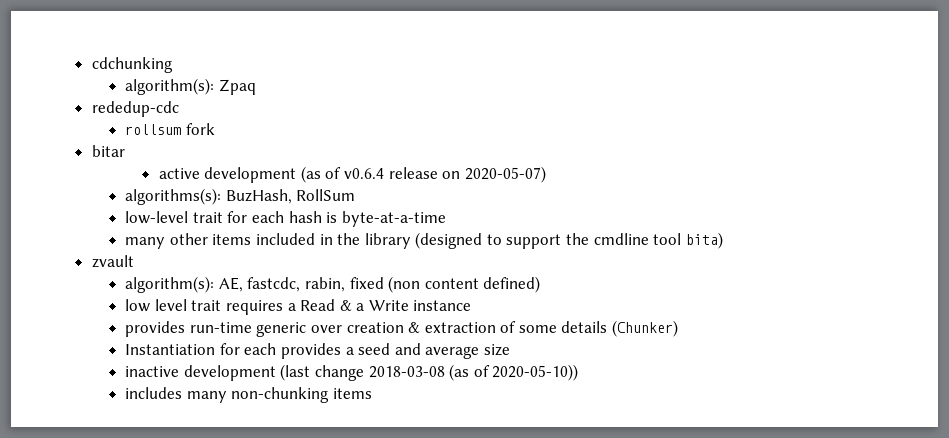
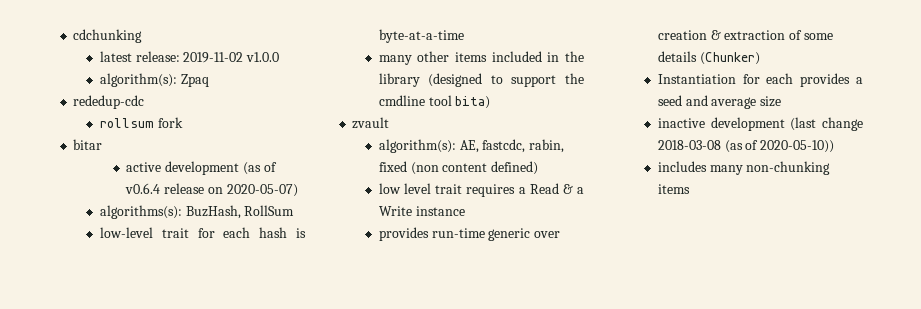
+ latest release: 2019-11-02 v1.0.0

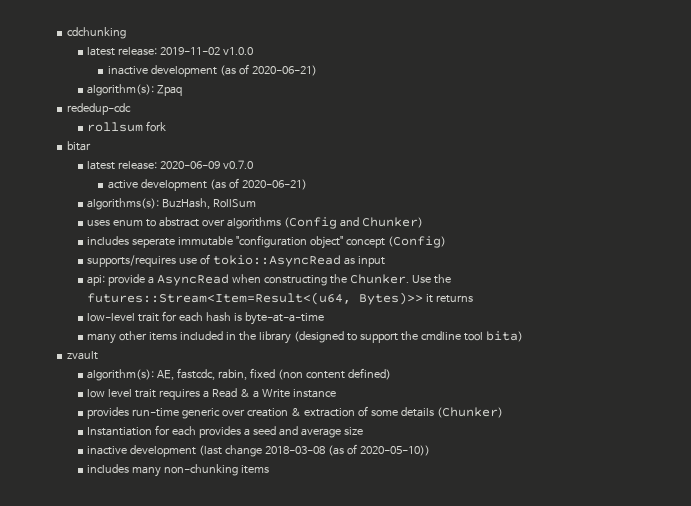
+ inactive development (as of 2020-06-21)
+ latest release: 2020-06-09 v0.7.0
- active development (as of v0.6.4 release on 2020-05-07)
+ active development (as of 2020-06-21)
+ uses enum to abstract over algorithms (Config and Chunker)
+ includes seperate immutable "configuration object" concept (Config)
+ supports/requires use of tokio::AsyncRead as input
+ api: provide a AsyncRead when constructing the Chunker. Use the futures::Stream<Item=Result<(u64, Bytes)>> it returns

